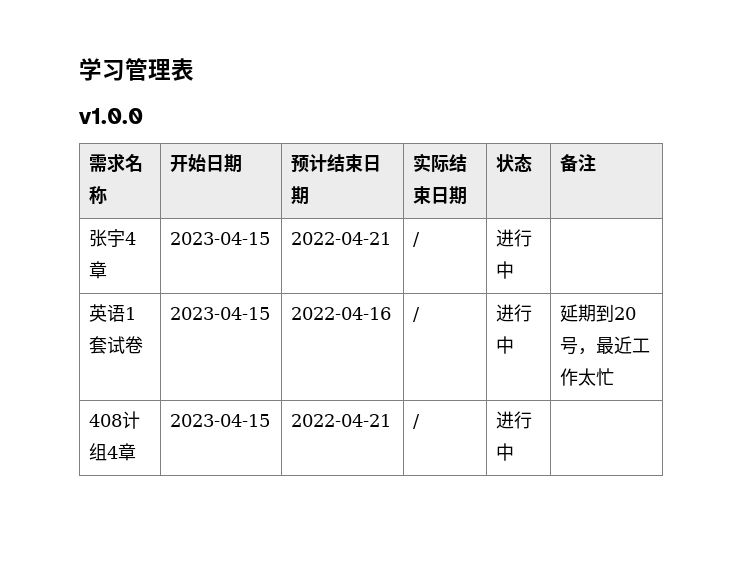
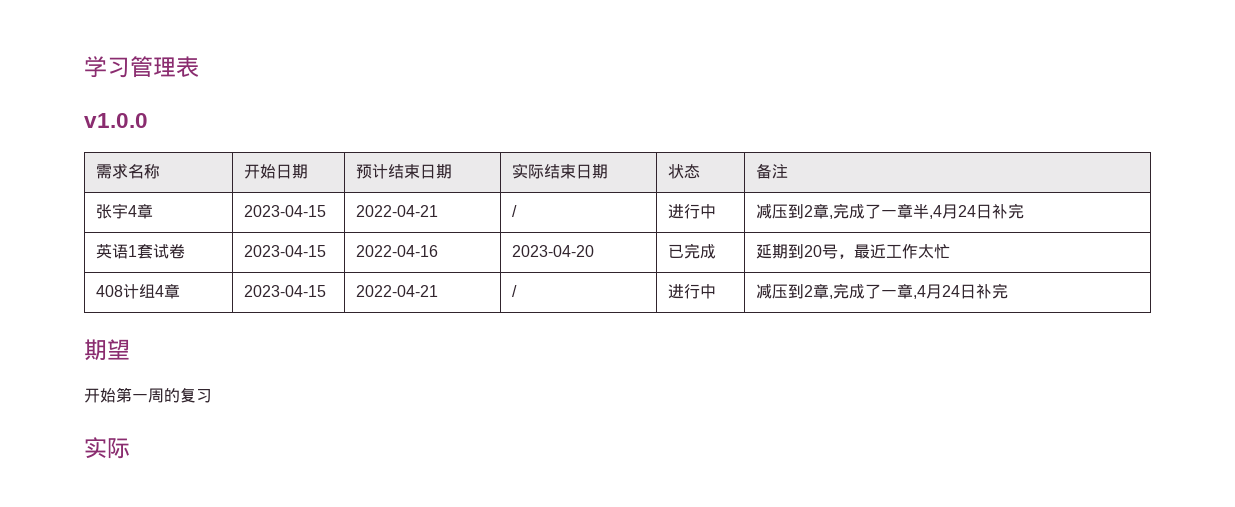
- 张宇4章 | 2023-04-15 | 2022-04-21 | / | 进行中 |
+ 张宇4章 | 2023-04-15 | 2022-04-21 | / | 进行中 | 减压到2章,完成了一章半,4月24日补完
- 英语1套试卷 | 2023-04-15 | 2022-04-16 | / | 进行中 | 延期到20号，最近工作太忙
+ 英语1套试卷 | 2023-04-15 | 2022-04-16 | 2023-04-20 | 已完成 | 延期到20号，最近工作太忙
- 408计组4章 | 2023-04-15 | 2022-04-21 | / | 进行中 |
+ 408计组4章 | 2023-04-15 | 2022-04-21 | / | 进行中 | 减压到2章,完成了一章,4月24日补完
+ 期望
+ 开始第一周的复习
+ 实际

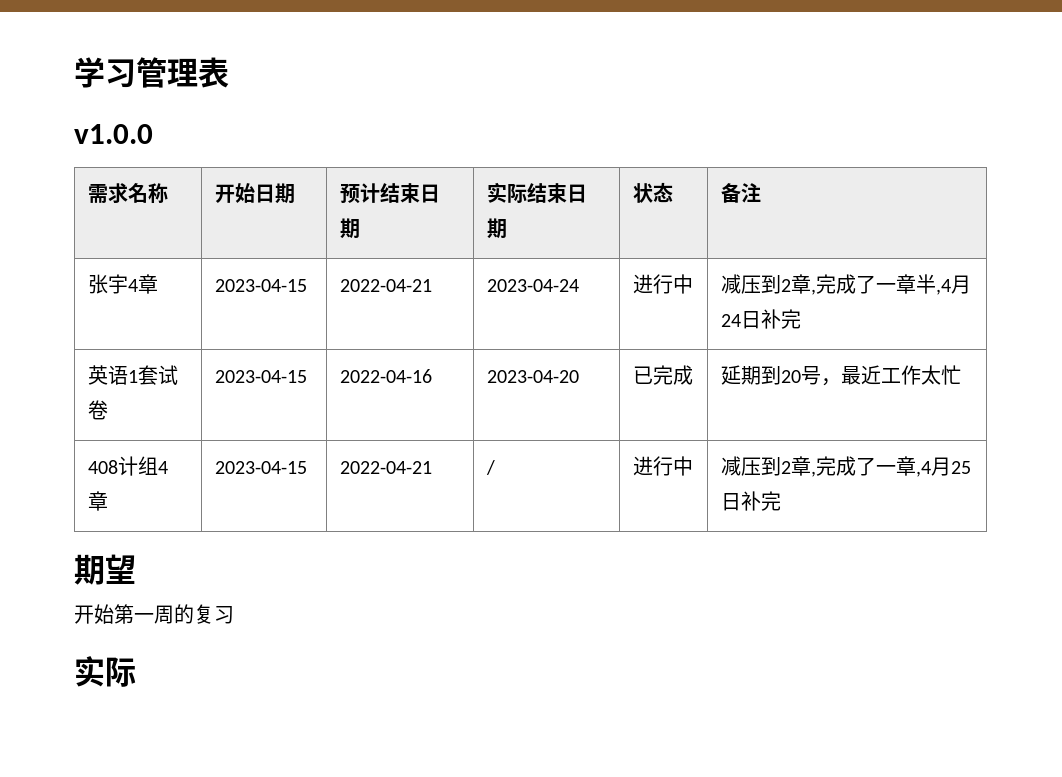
- 张宇4章 | 2023-04-15 | 2022-04-21 | / | 进行中 | 减压到2章,完成了一章半,4月24日补完
+ 张宇4章 | 2023-04-15 | 2022-04-21 | 2023-04-24 | 进行中 | 减压到2章,完成了一章半,4月24日补完
- 408计组4章 | 2023-04-15 | 2022-04-21 | / | 进行中 | 减压到2章,完成了一章,4月24日补完
+ 408计组4章 | 2023-04-15 | 2022-04-21 | / | 进行中 | 减压到2章,完成了一章,4月25日补完

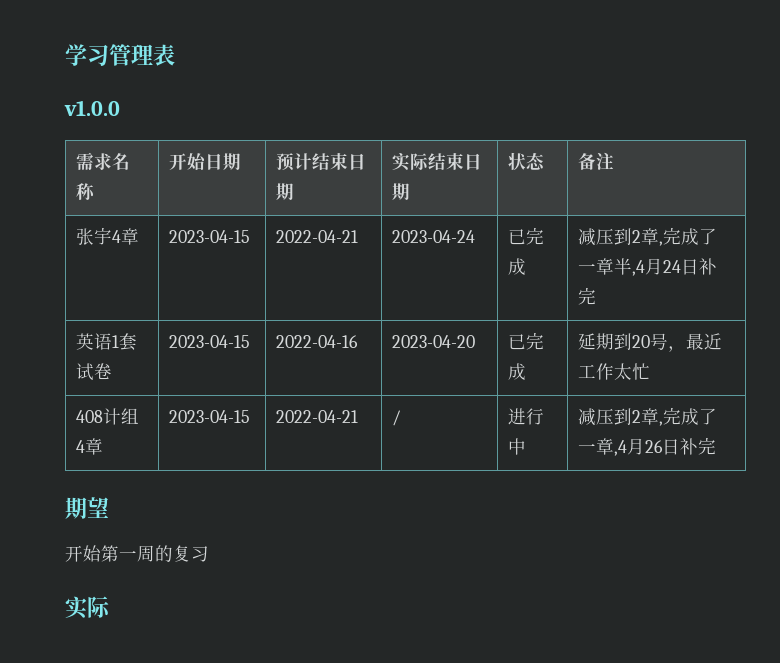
- 张宇4章 | 2023-04-15 | 2022-04-21 | 2023-04-24 | 进行中 | 减压到2章,完成了一章半,4月24日补完
+ 张宇4章 | 2023-04-15 | 2022-04-21 | 2023-04-24 | 已完成 | 减压到2章,完成了一章半,4月24日补完
- 408计组4章 | 2023-04-15 | 2022-04-21 | / | 进行中 | 减压到2章,完成了一章,4月25日补完
+ 408计组4章 | 2023-04-15 | 2022-04-21 | / | 进行中 | 减压到2章,完成了一章,4月26日补完

